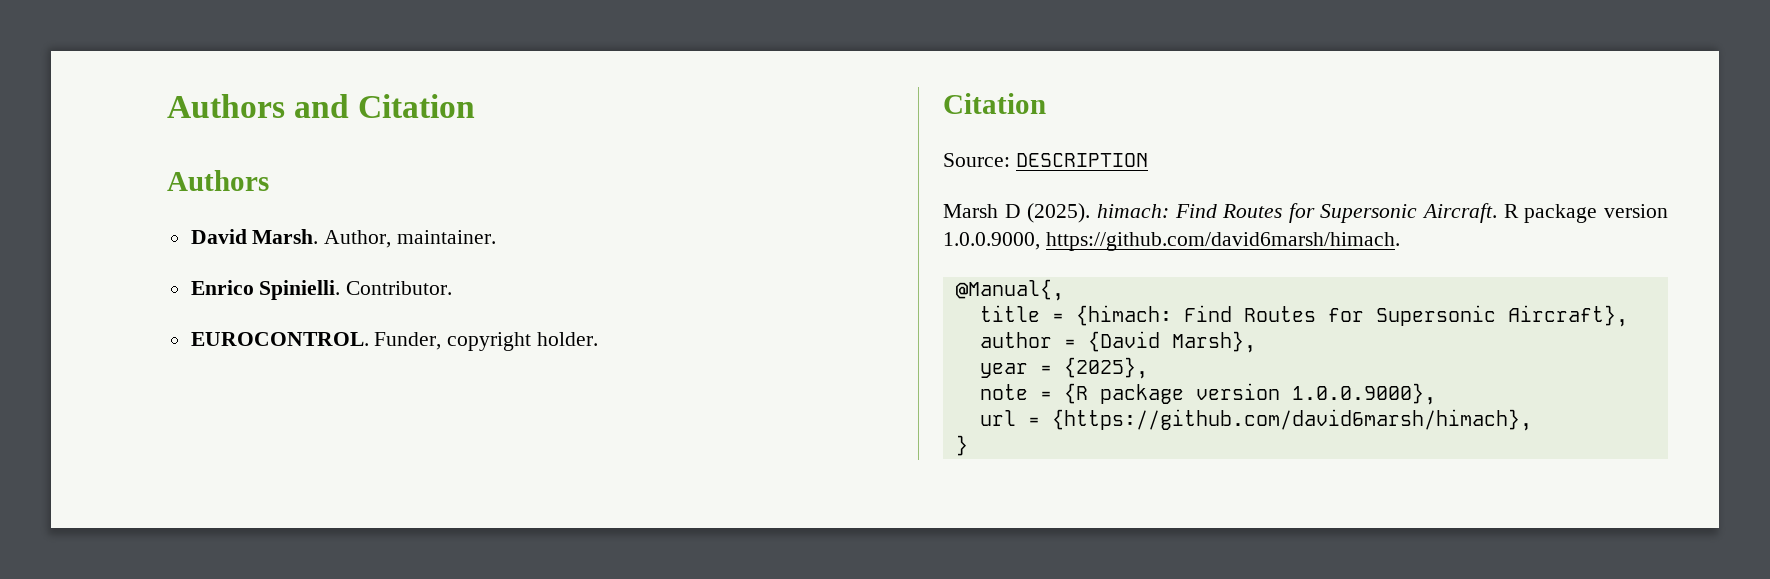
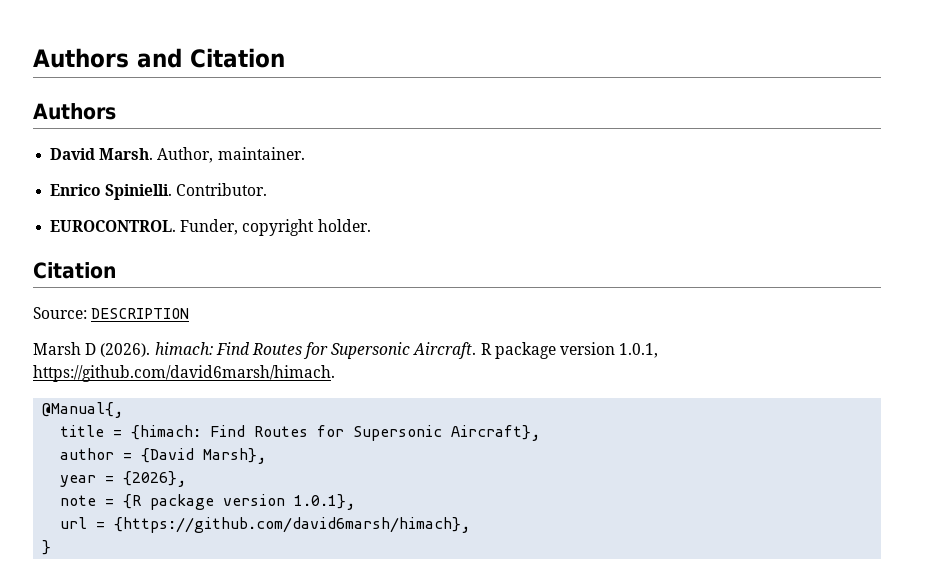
- Marsh D (2025). himach: Find Routes for Supersonic Aircraft.
+ Marsh D (2026). himach: Find Routes for Supersonic Aircraft.
- R package version 1.0.0.9000, https://github.com/david6marsh/himach.
+ R package version 1.0.1, https://github.com/david6marsh/himach.
- year = {2025},
+ year = {2026},
- note = {R package version 1.0.0.9000},
+ note = {R package version 1.0.1},

